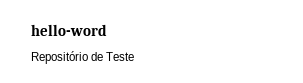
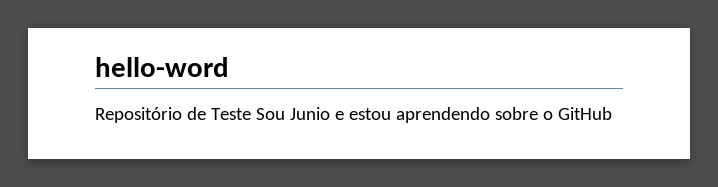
- Repositório de Teste
+ Repositório de Teste Sou Junio e estou aprendendo sobre o GitHub

